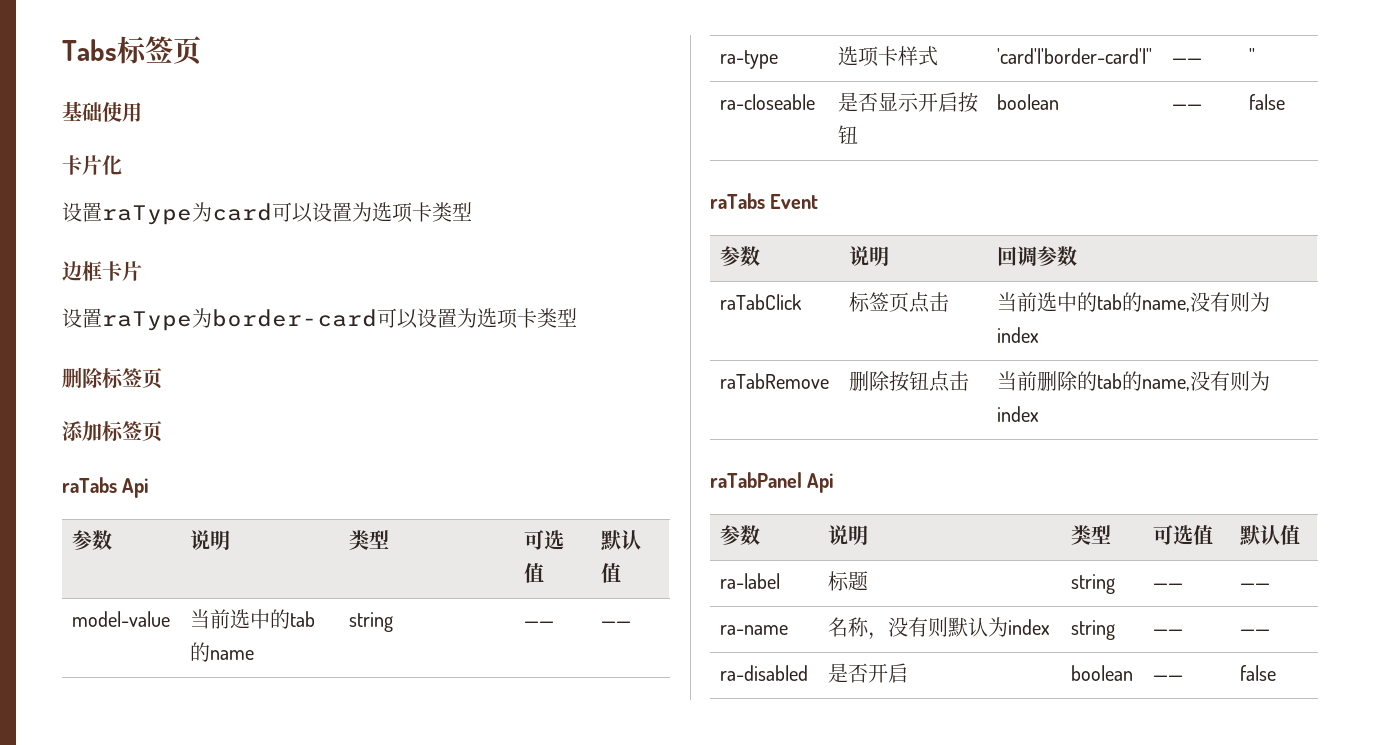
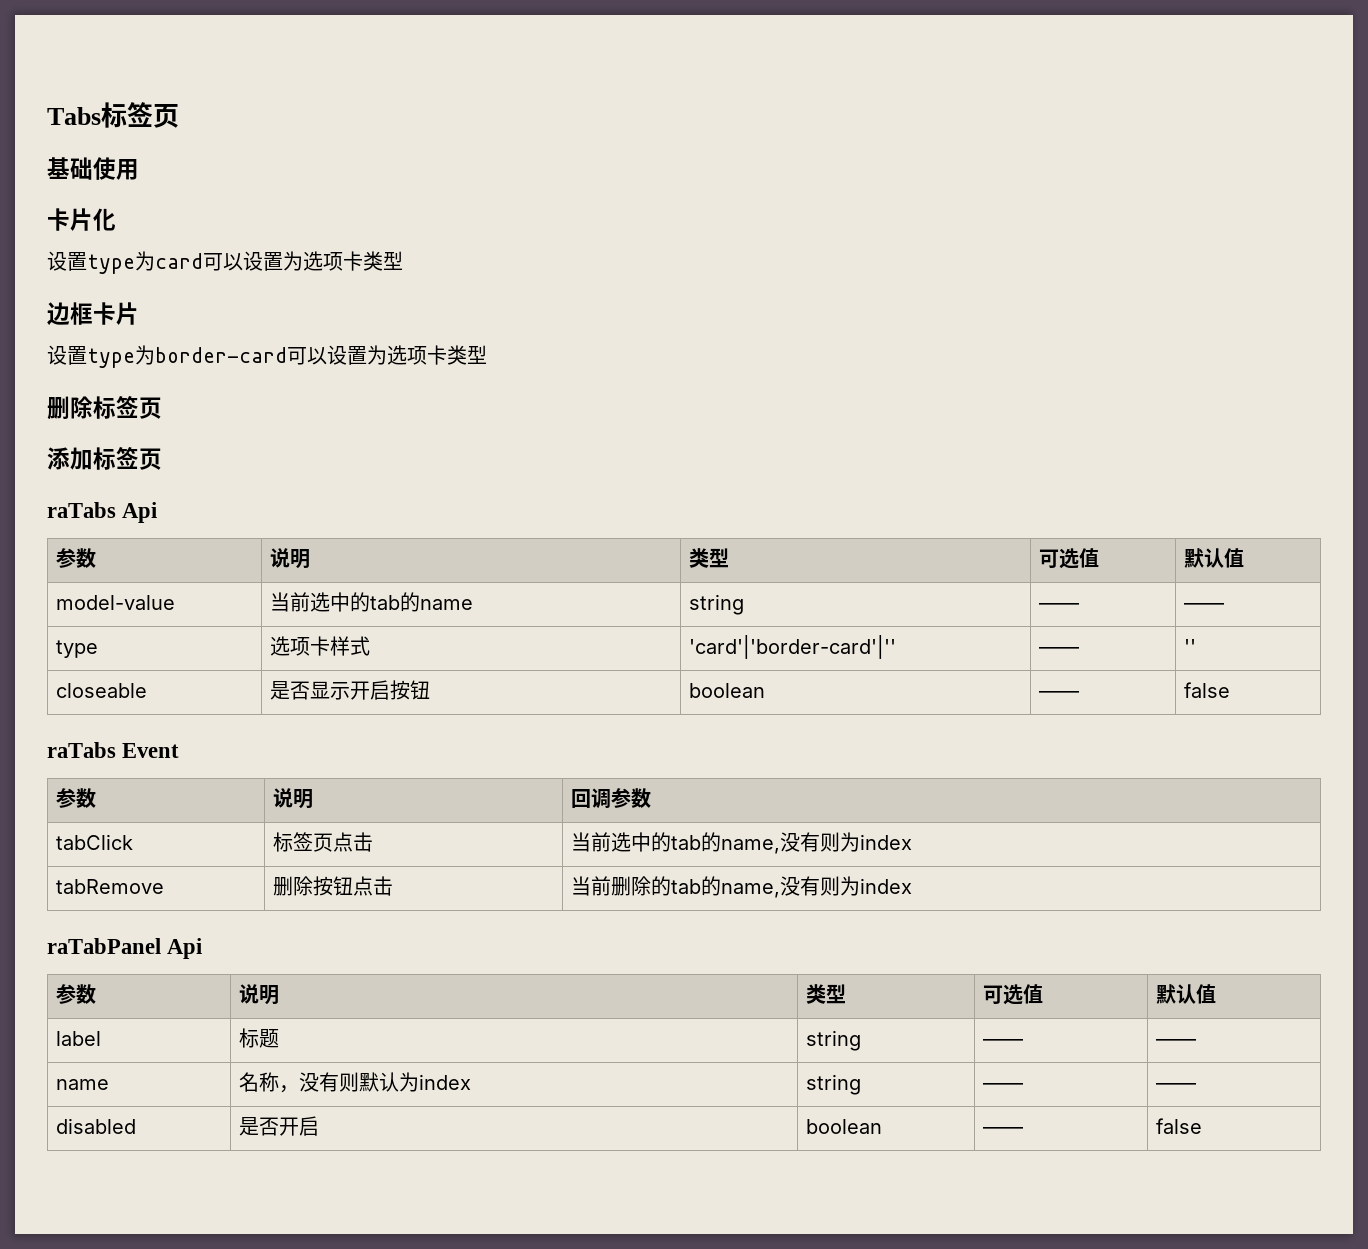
- 设置raType为card可以设置为选项卡类型
+ 设置type为card可以设置为选项卡类型
- 设置raType为border-card可以设置为选项卡类型
+ 设置type为border-card可以设置为选项卡类型
- ra-type | 选项卡样式 | 'card'|'border-card'|'' | —— | ''
+ type | 选项卡样式 | 'card'|'border-card'|'' | —— | ''
- ra-closeable | 是否显示开启按钮 | boolean | —— | false
+ closeable | 是否显示开启按钮 | boolean | —— | false
- raTabClick | 标签页点击 | 当前选中的tab的name,没有则为index
+ tabClick | 标签页点击 | 当前选中的tab的name,没有则为index
- raTabRemove | 删除按钮点击 | 当前删除的tab的name,没有则为index
+ tabRemove | 删除按钮点击 | 当前删除的tab的name,没有则为index
- ra-label | 标题 | string | —— | ——
+ label | 标题 | string | —— | ——
- ra-name | 名称，没有则默认为index | string | —— | ——
+ name | 名称，没有则默认为index | string | —— | ——
- ra-disabled | 是否开启 | boolean | —— | false
+ disabled | 是否开启 | boolean | —— | false

